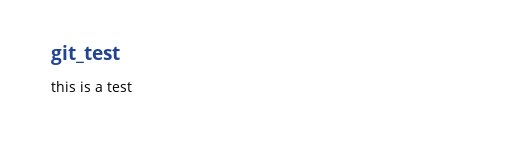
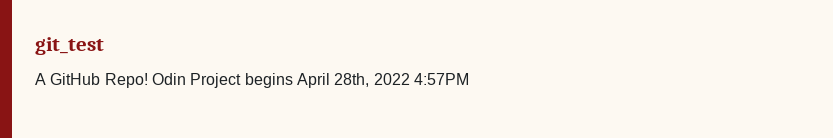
- this is a test
+ A GitHub Repo! Odin Project begins April 28th, 2022 4:57PM

